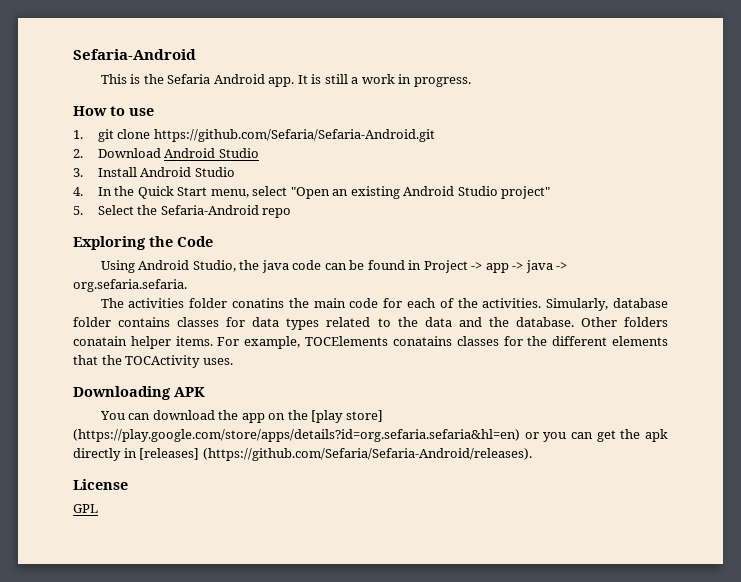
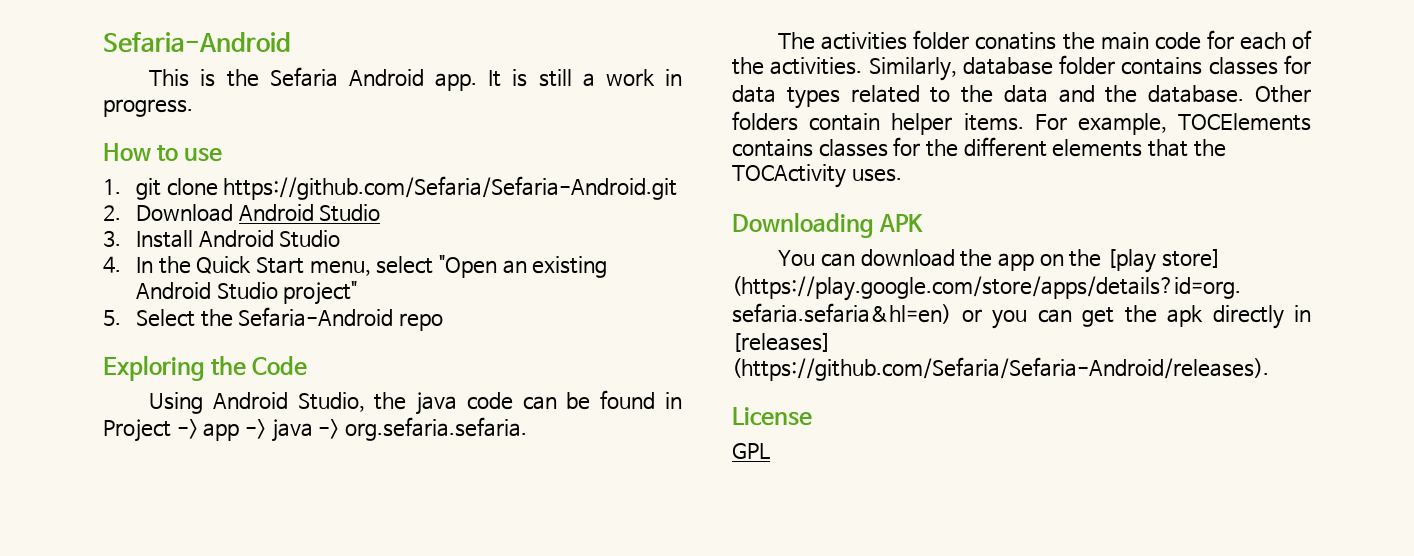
- Simularly, database folder contains classes for data types related to the data and the database.
+ Similarly, database folder contains classes for data types related to the data and the database.
- Other folders conatain helper items.
+ Other folders contain helper items.
- For example, TOCElements conatains classes for the different elements that the TOCActivity uses.
+ For example, TOCElements contains classes for the different elements that the TOCActivity uses.

